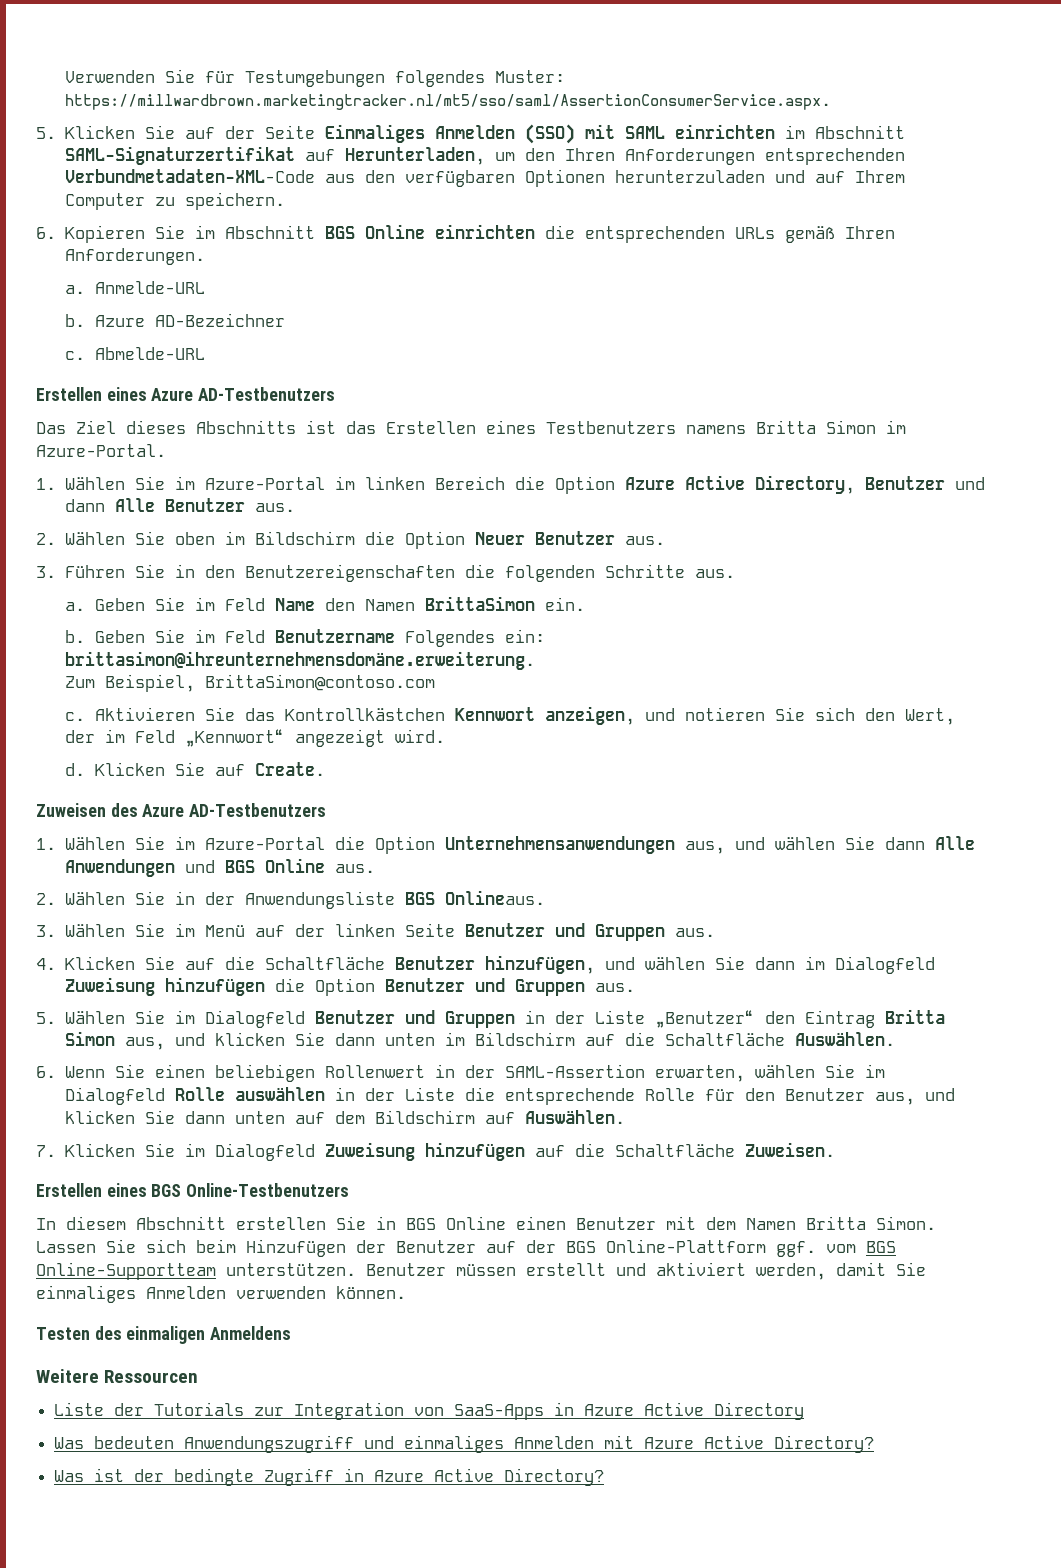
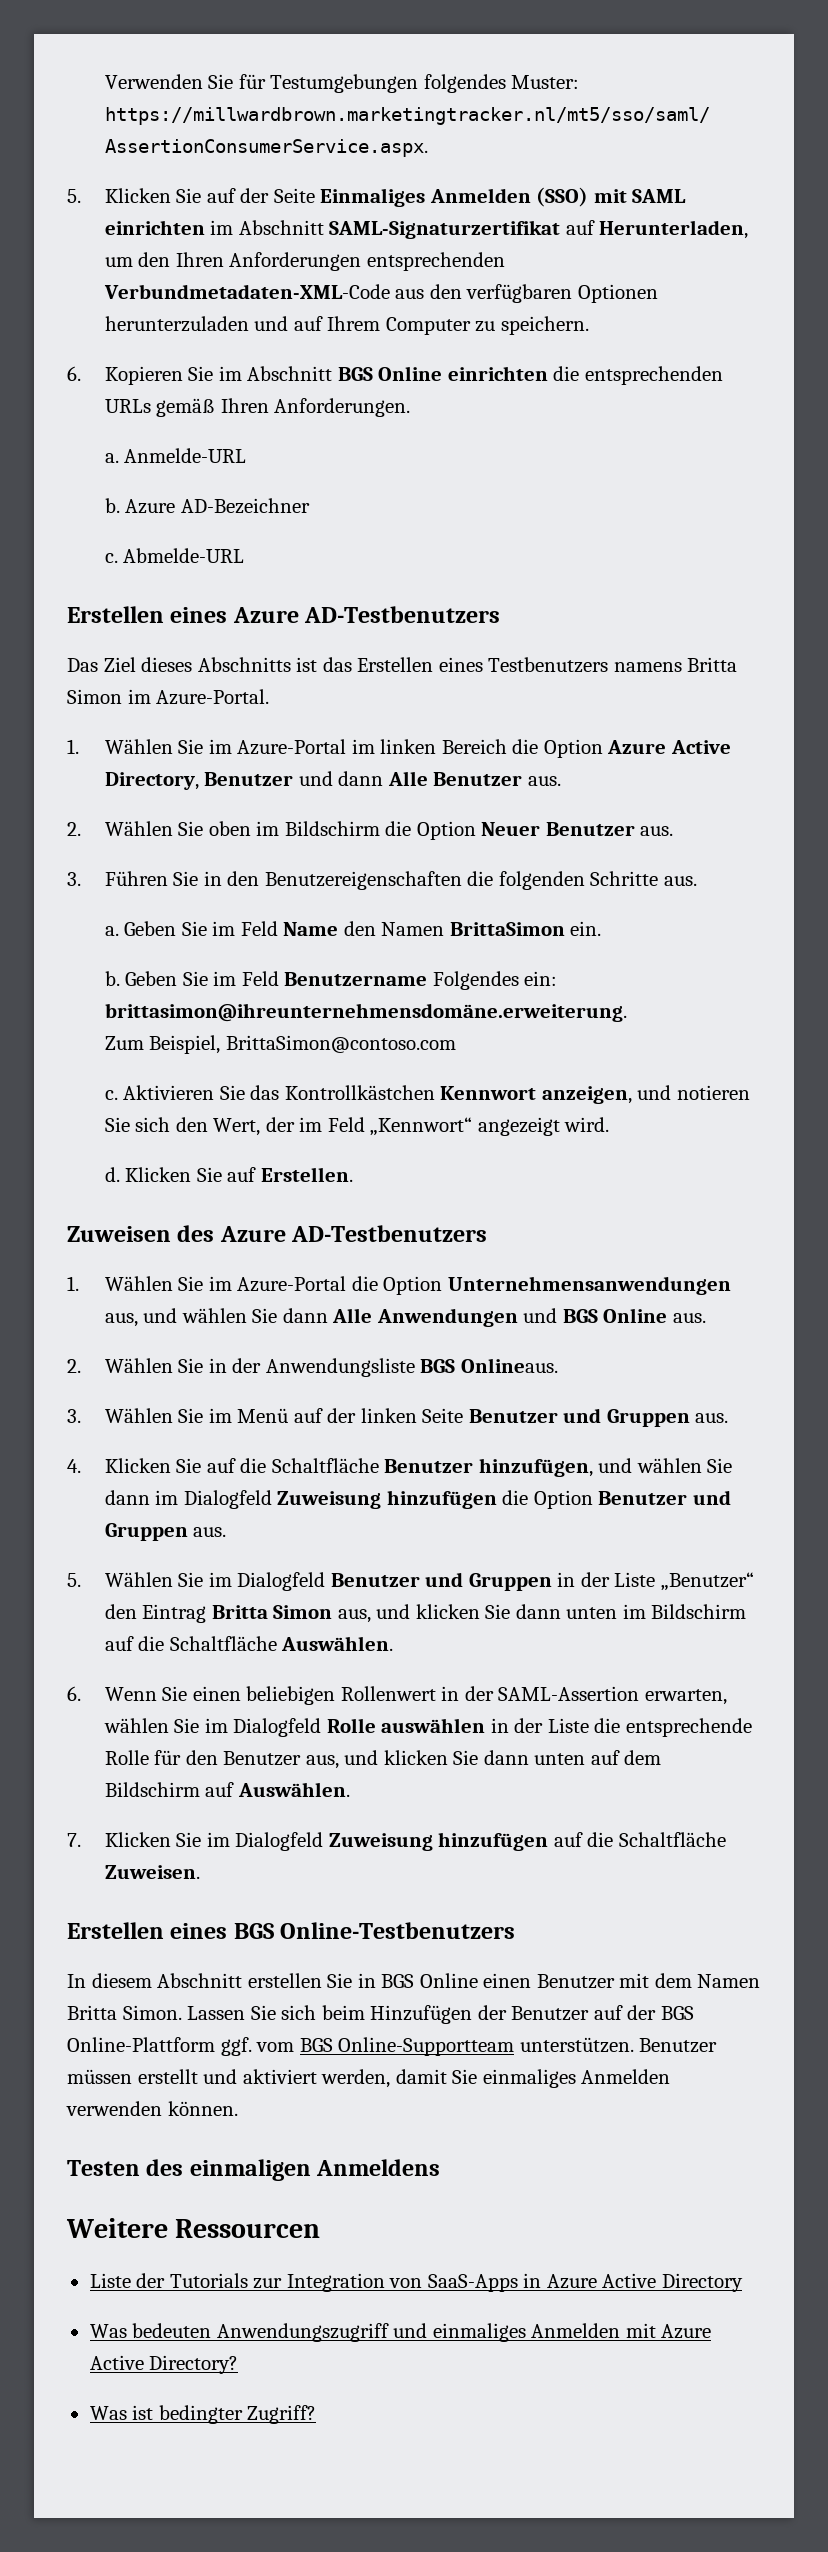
- Klicken Sie auf Create.
+ Klicken Sie auf Erstellen.
- Was ist der bedingte Zugriff in Azure Active Directory?
+ Was ist bedingter Zugriff?

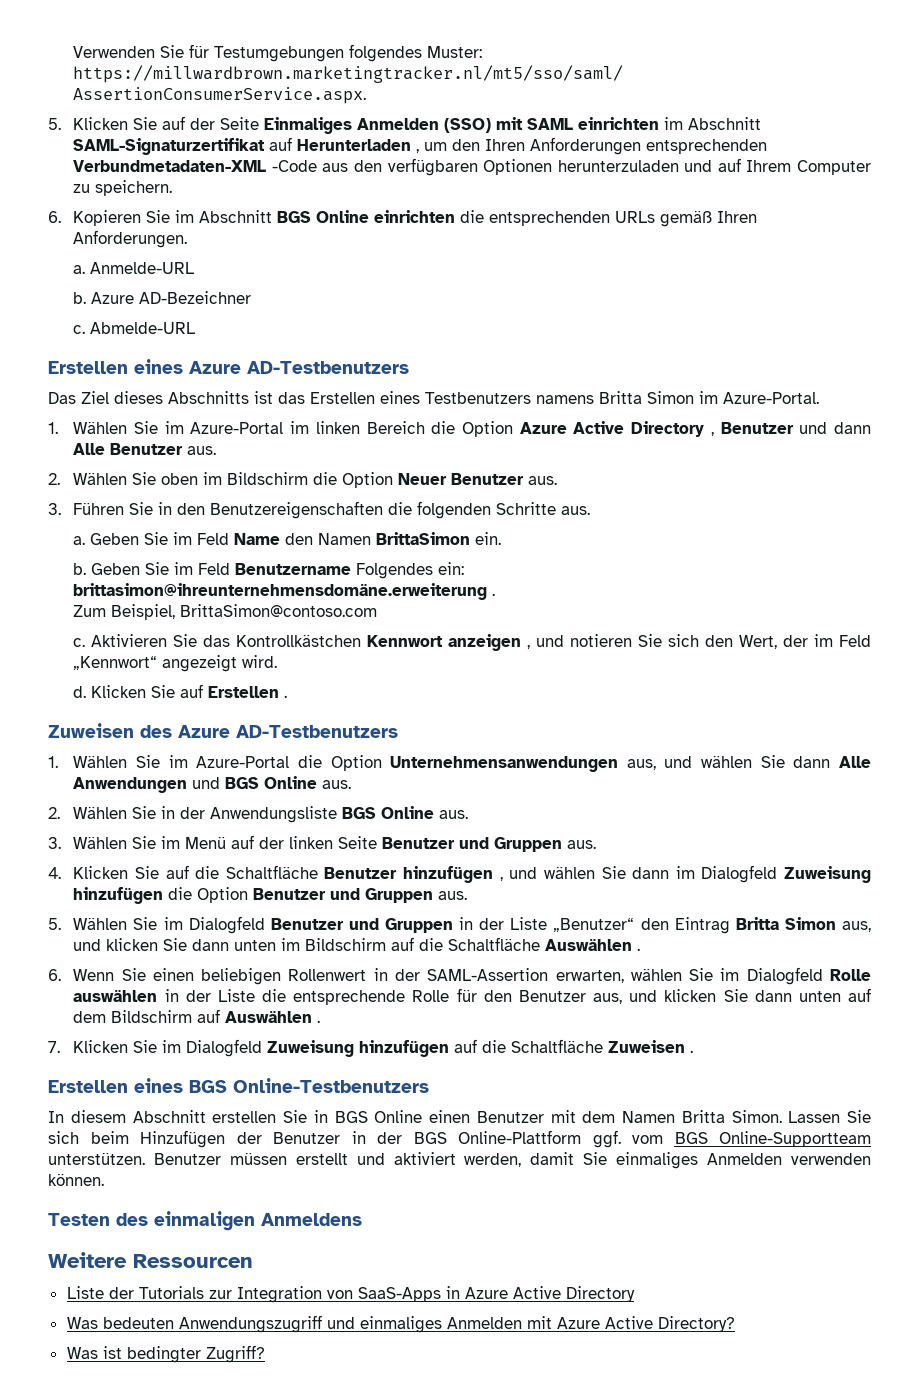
- 5. Klicken Sie auf der Seite Einmaliges Anmelden (SSO) mit SAML einrichten im Abschnitt SAML-Signaturzertifikat auf Herunterladen, um den Ihren Anforderungen entsprechenden Verbundmetadaten-XML-Code aus den verfügbaren Optionen herunterzuladen und auf Ihrem Computer zu speichern.
+ 5. Klicken Sie auf der Seite Einmaliges Anmelden (SSO) mit SAML einrichten im Abschnitt SAML-Signaturzertifikat auf Herunterladen , um den Ihren Anforderungen entsprechenden Verbundmetadaten-XML -Code aus den verfügbaren Optionen herunterzuladen und auf Ihrem Computer zu speichern.
- 1. Wählen Sie im Azure-Portal im linken Bereich die Option Azure Active Directory, Benutzer und dann Alle Benutzer aus.
+ 1. Wählen Sie im Azure-Portal im linken Bereich die Option Azure Active Directory , Benutzer und dann Alle Benutzer aus.
- Geben Sie im Feld Benutzername Folgendes ein: brittasimon@ihreunternehmensdomäne.erweiterung.
+ Geben Sie im Feld Benutzername Folgendes ein: brittasimon@ihreunternehmensdomäne.erweiterung .
- Aktivieren Sie das Kontrollkästchen Kennwort anzeigen, und notieren Sie sich den Wert, der im Feld „Kennwort“ angezeigt wird.
+ Aktivieren Sie das Kontrollkästchen Kennwort anzeigen , und notieren Sie sich den Wert, der im Feld „Kennwort“ angezeigt wird.
- Klicken Sie auf Erstellen.
+ Klicken Sie auf Erstellen .
- 2. Wählen Sie in der Anwendungsliste BGS Onlineaus.
+ 2. Wählen Sie in der Anwendungsliste BGS Online aus.
- 4. Klicken Sie auf die Schaltfläche Benutzer hinzufügen, und wählen Sie dann im Dialogfeld Zuweisung hinzufügen die Option Benutzer und Gruppen aus.
+ 4. Klicken Sie auf die Schaltfläche Benutzer hinzufügen , und wählen Sie dann im Dialogfeld Zuweisung hinzufügen die Option Benutzer und Gruppen aus.
- 5. Wählen Sie im Dialogfeld Benutzer und Gruppen in der Liste „Benutzer“ den Eintrag Britta Simon aus, und klicken Sie dann unten im Bildschirm auf die Schaltfläche Auswählen.
+ 5. Wählen Sie im Dialogfeld Benutzer und Gruppen in der Liste „Benutzer“ den Eintrag Britta Simon aus, und klicken Sie dann unten im Bildschirm auf die Schaltfläche Auswählen .
- 6. Wenn Sie einen beliebigen Rollenwert in der SAML-Assertion erwarten, wählen Sie im Dialogfeld Rolle auswählen in der Liste die entsprechende Rolle für den Benutzer aus, und klicken Sie dann unten auf dem Bildschirm auf Auswählen.
+ 6. Wenn Sie einen beliebigen Rollenwert in der SAML-Assertion erwarten, wählen Sie im Dialogfeld Rolle auswählen in der Liste die entsprechende Rolle für den Benutzer aus, und klicken Sie dann unten auf dem Bildschirm auf Auswählen .
- 7. Klicken Sie im Dialogfeld Zuweisung hinzufügen auf die Schaltfläche Zuweisen.
+ 7. Klicken Sie im Dialogfeld Zuweisung hinzufügen auf die Schaltfläche Zuweisen .
- Lassen Sie sich beim Hinzufügen der Benutzer auf der BGS Online-Plattform ggf. vom BGS Online-Supportteam unterstützen.
+ Lassen Sie sich beim Hinzufügen der Benutzer in der BGS Online-Plattform ggf. vom BGS Online-Supportteam unterstützen.

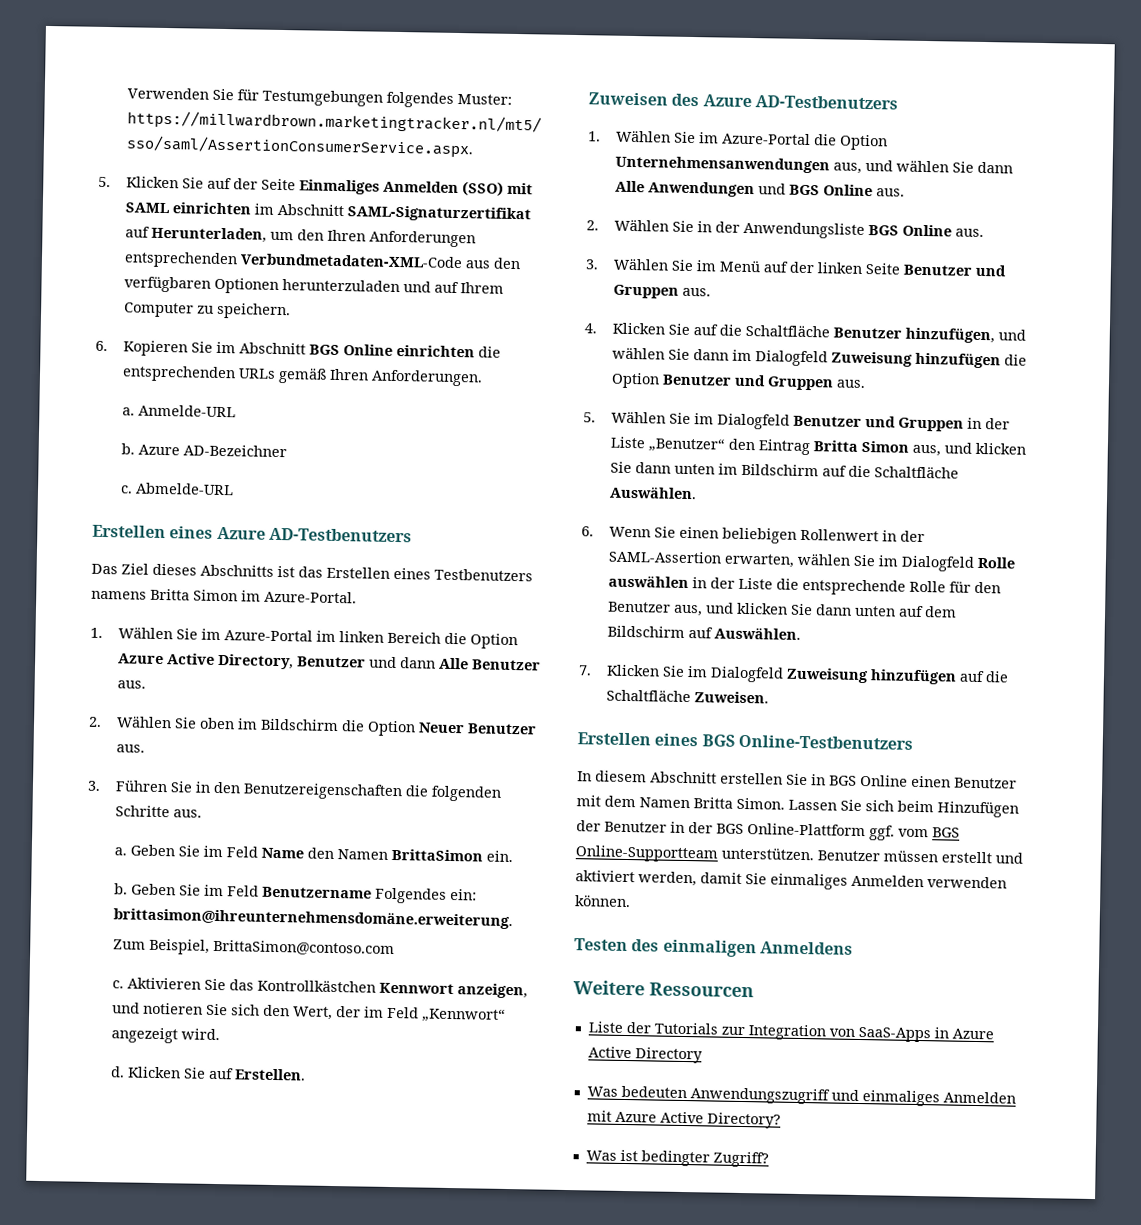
- 5. Klicken Sie auf der Seite Einmaliges Anmelden (SSO) mit SAML einrichten im Abschnitt SAML-Signaturzertifikat auf Herunterladen , um den Ihren Anforderungen entsprechenden Verbundmetadaten-XML -Code aus den verfügbaren Optionen herunterzuladen und auf Ihrem Computer zu speichern.
+ 5. Klicken Sie auf der Seite Einmaliges Anmelden (SSO) mit SAML einrichten im Abschnitt SAML-Signaturzertifikat auf Herunterladen, um den Ihren Anforderungen entsprechenden Verbundmetadaten-XML-Code aus den verfügbaren Optionen herunterzuladen und auf Ihrem Computer zu speichern.
- 1. Wählen Sie im Azure-Portal im linken Bereich die Option Azure Active Directory , Benutzer und dann Alle Benutzer aus.
+ 1. Wählen Sie im Azure-Portal im linken Bereich die Option Azure Active Directory, Benutzer und dann Alle Benutzer aus.
- Geben Sie im Feld Benutzername Folgendes ein: brittasimon@ihreunternehmensdomäne.erweiterung .
+ Geben Sie im Feld Benutzername Folgendes ein: brittasimon@ihreunternehmensdomäne.erweiterung.
- Aktivieren Sie das Kontrollkästchen Kennwort anzeigen , und notieren Sie sich den Wert, der im Feld „Kennwort“ angezeigt wird.
+ Aktivieren Sie das Kontrollkästchen Kennwort anzeigen, und notieren Sie sich den Wert, der im Feld „Kennwort“ angezeigt wird.
- Klicken Sie auf Erstellen .
+ Klicken Sie auf Erstellen.
- 4. Klicken Sie auf die Schaltfläche Benutzer hinzufügen , und wählen Sie dann im Dialogfeld Zuweisung hinzufügen die Option Benutzer und Gruppen aus.
+ 4. Klicken Sie auf die Schaltfläche Benutzer hinzufügen, und wählen Sie dann im Dialogfeld Zuweisung hinzufügen die Option Benutzer und Gruppen aus.
- 5. Wählen Sie im Dialogfeld Benutzer und Gruppen in der Liste „Benutzer“ den Eintrag Britta Simon aus, und klicken Sie dann unten im Bildschirm auf die Schaltfläche Auswählen .
+ 5. Wählen Sie im Dialogfeld Benutzer und Gruppen in der Liste „Benutzer“ den Eintrag Britta Simon aus, und klicken Sie dann unten im Bildschirm auf die Schaltfläche Auswählen.
- 6. Wenn Sie einen beliebigen Rollenwert in der SAML-Assertion erwarten, wählen Sie im Dialogfeld Rolle auswählen in der Liste die entsprechende Rolle für den Benutzer aus, und klicken Sie dann unten auf dem Bildschirm auf Auswählen .
+ 6. Wenn Sie einen beliebigen Rollenwert in der SAML-Assertion erwarten, wählen Sie im Dialogfeld Rolle auswählen in der Liste die entsprechende Rolle für den Benutzer aus, und klicken Sie dann unten auf dem Bildschirm auf Auswählen.
- 7. Klicken Sie im Dialogfeld Zuweisung hinzufügen auf die Schaltfläche Zuweisen .
+ 7. Klicken Sie im Dialogfeld Zuweisung hinzufügen auf die Schaltfläche Zuweisen.

